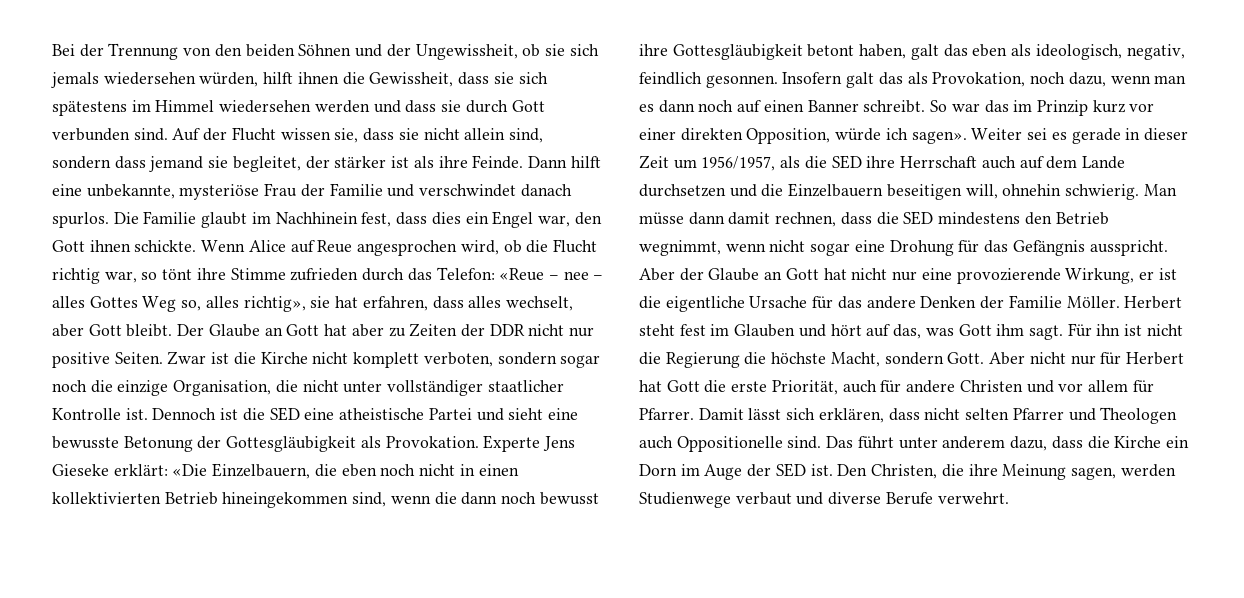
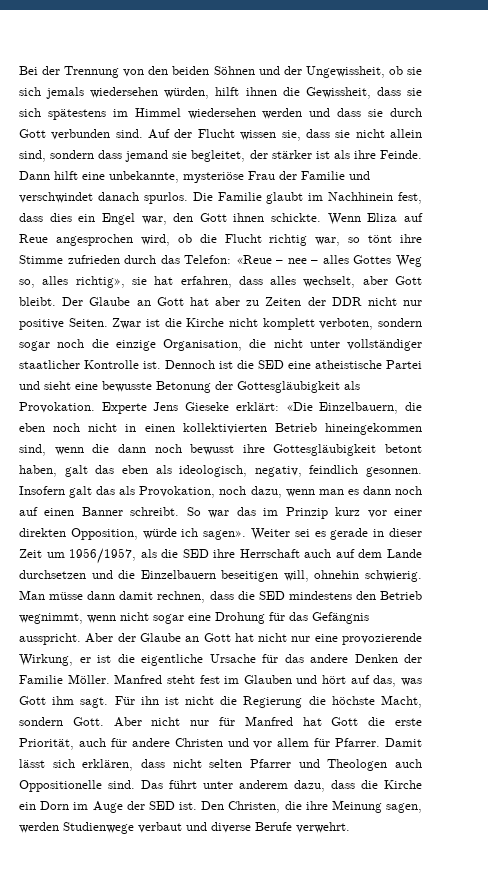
- Wenn Alice auf Reue angesprochen wird, ob die Flucht richtig war, so tönt ihre Stimme zufrieden durch das Telefon: «Reue – nee – alles Gottes Weg so, alles richtig», sie hat erfahren, dass alles wechselt, aber Gott bleibt.
+ Wenn Eliza auf Reue angesprochen wird, ob die Flucht richtig war, so tönt ihre Stimme zufrieden durch das Telefon: «Reue – nee – alles Gottes Weg so, alles richtig», sie hat erfahren, dass alles wechselt, aber Gott bleibt.
- Herbert steht fest im Glauben und hört auf das, was Gott ihm sagt.
+ Manfred steht fest im Glauben und hört auf das, was Gott ihm sagt.
- Aber nicht nur für Herbert hat Gott die erste Priorität, auch für andere Christen und vor allem für Pfarrer.
+ Aber nicht nur für Manfred hat Gott die erste Priorität, auch für andere Christen und vor allem für Pfarrer.

